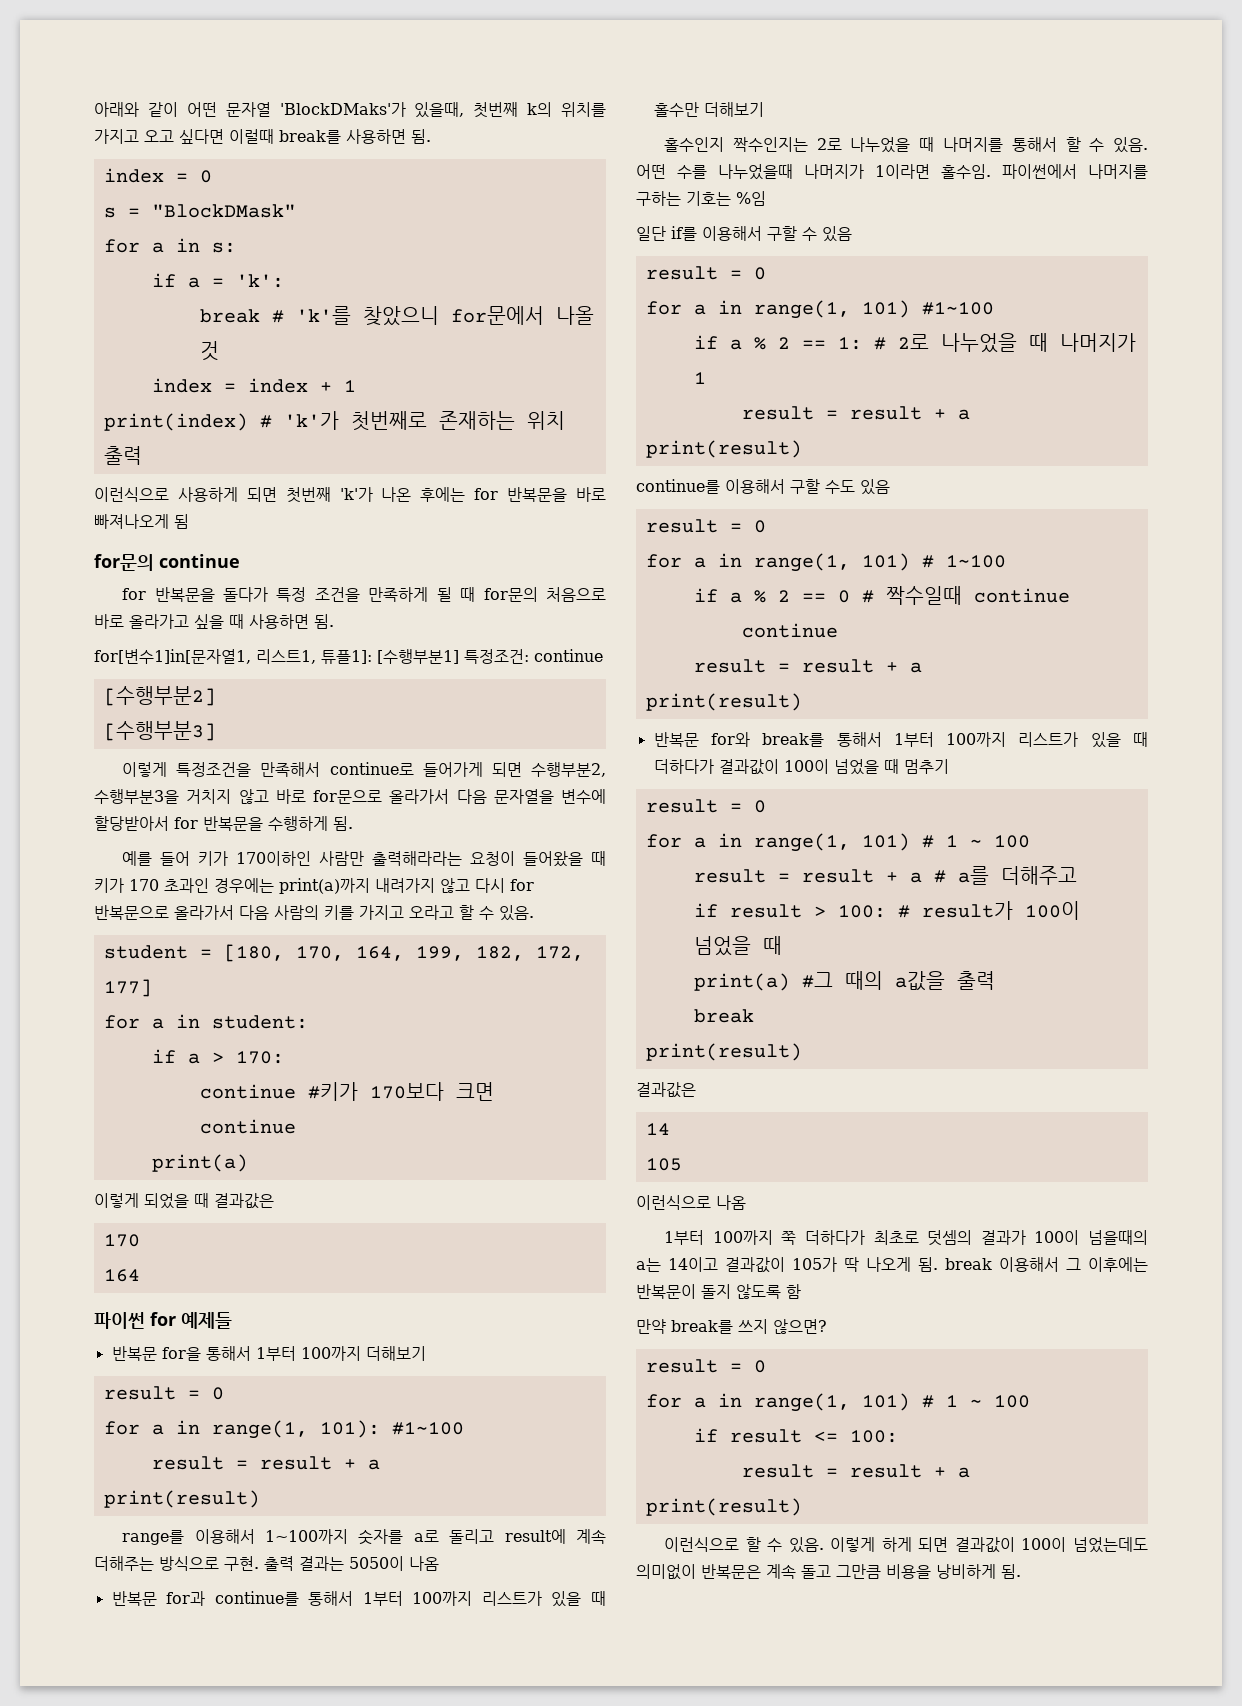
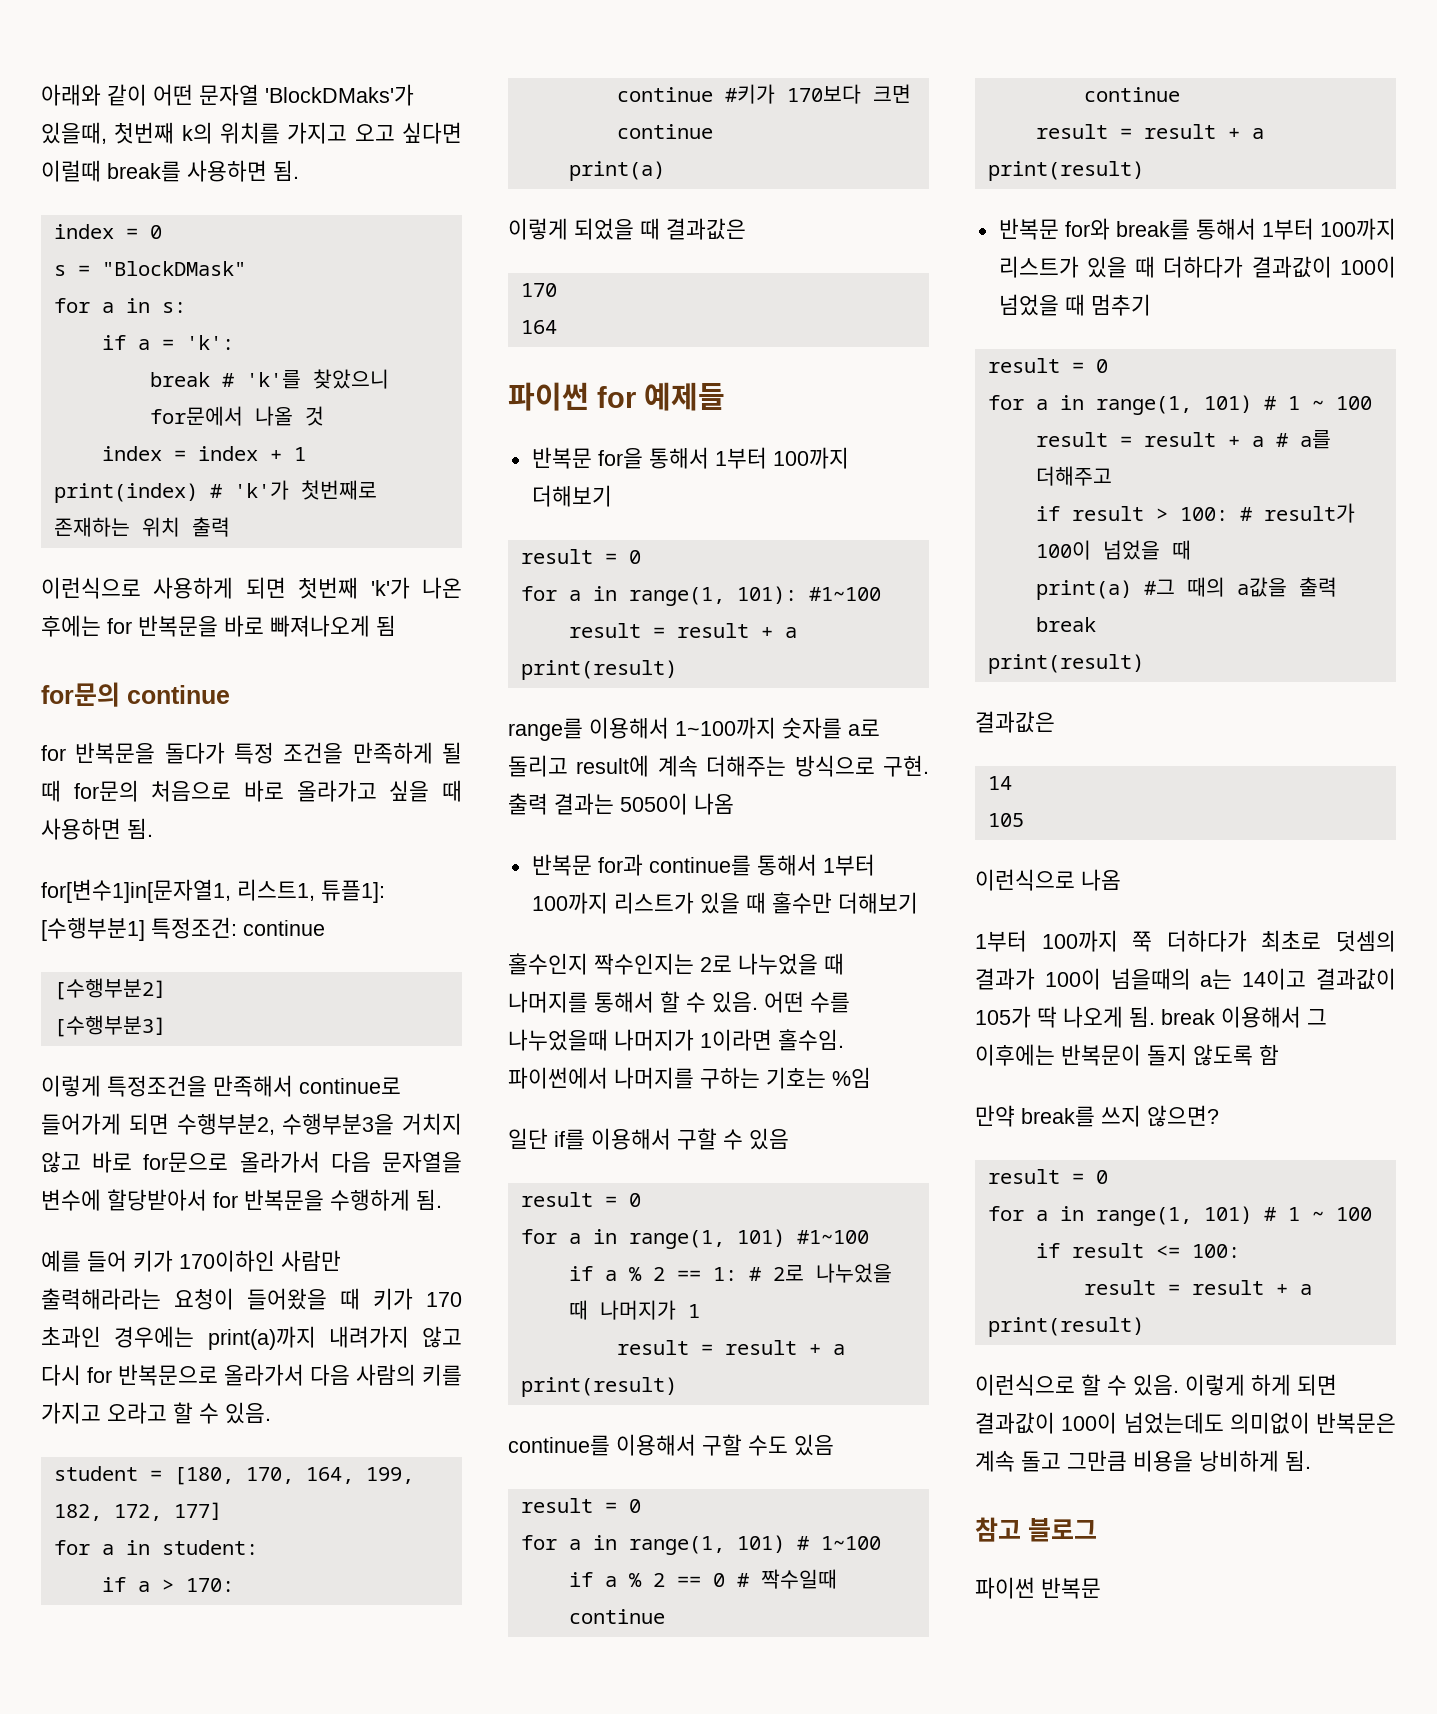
+ 참고 블로그
+ 파이썬 반복문

